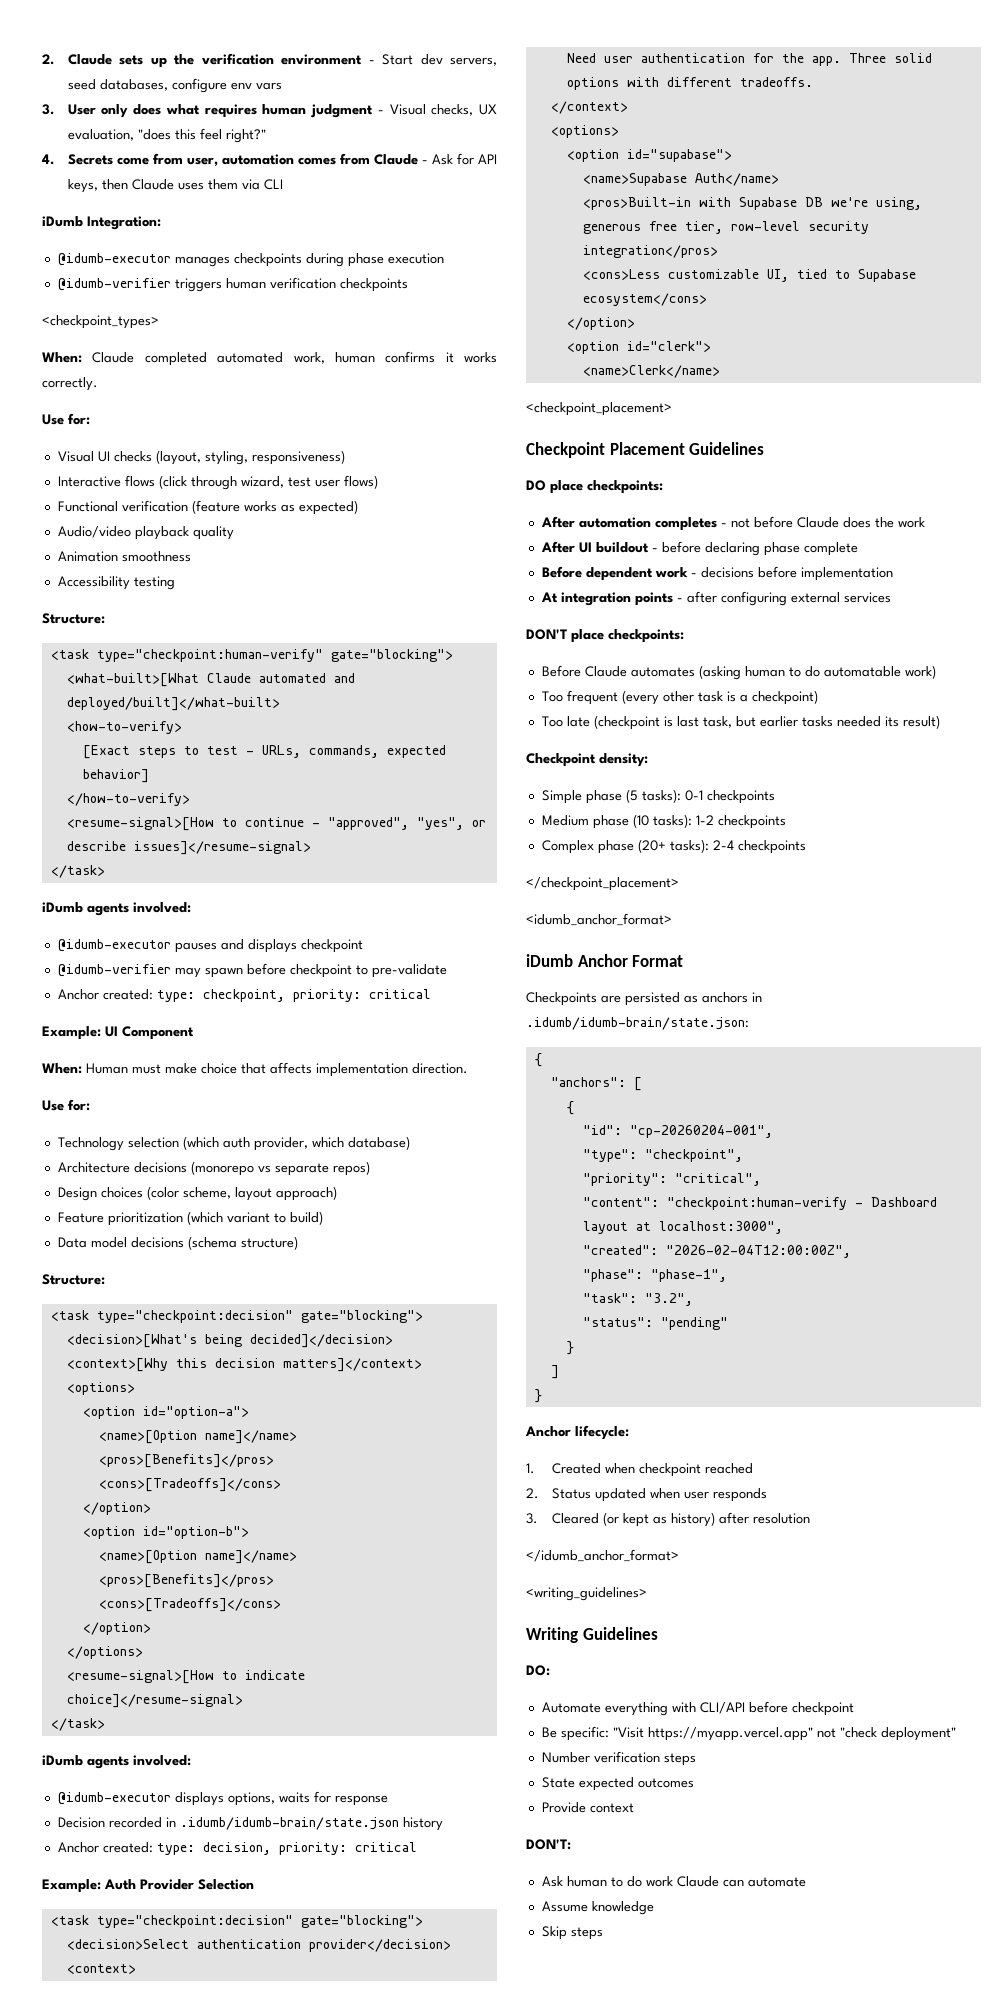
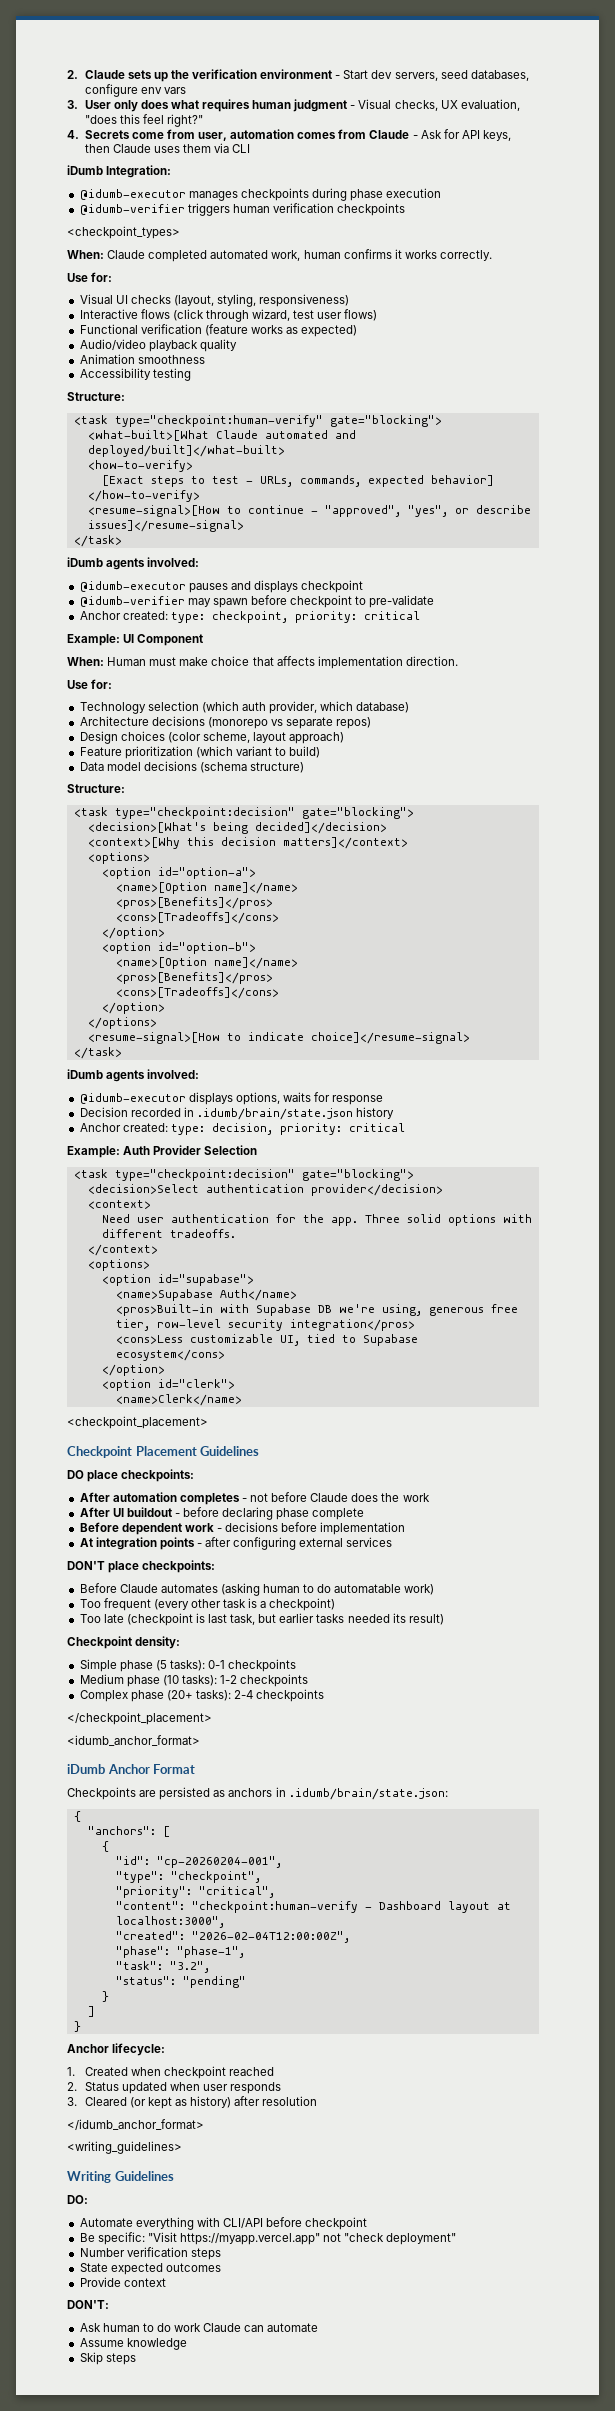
- Decision recorded in .idumb/idumb-brain/state.json history
+ Decision recorded in .idumb/brain/state.json history
- Checkpoints are persisted as anchors in .idumb/idumb-brain/state.json:
+ Checkpoints are persisted as anchors in .idumb/brain/state.json:

